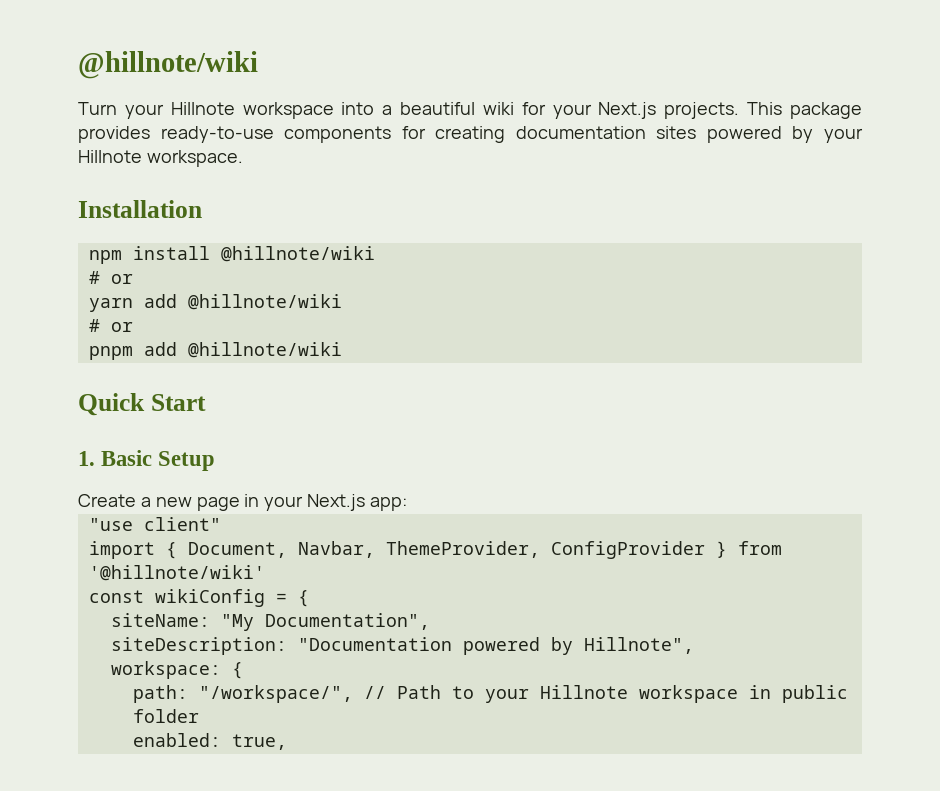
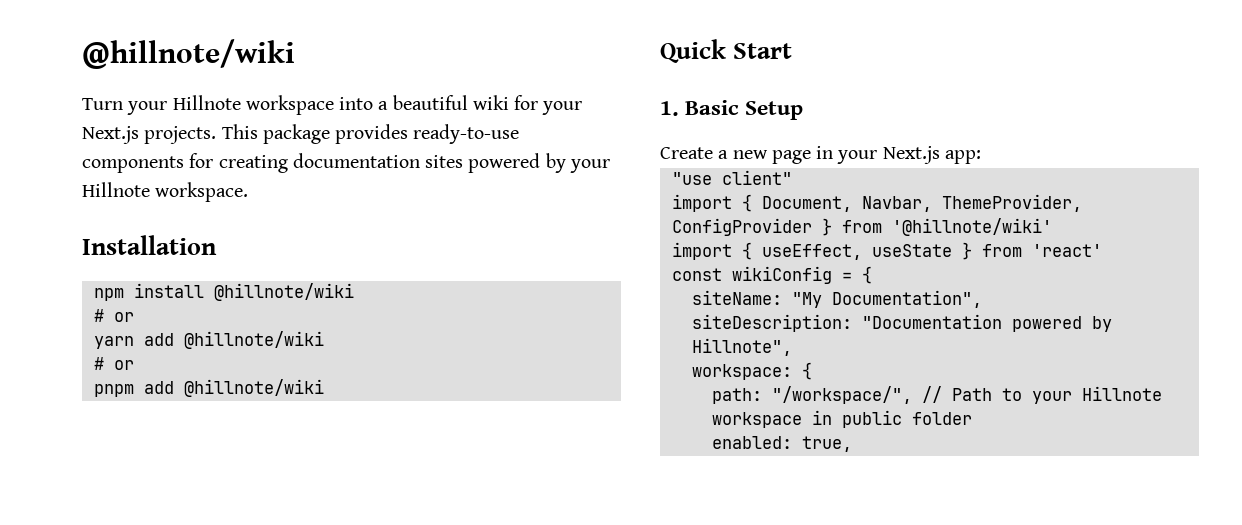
+ import { useEffect, useState } from 'react'

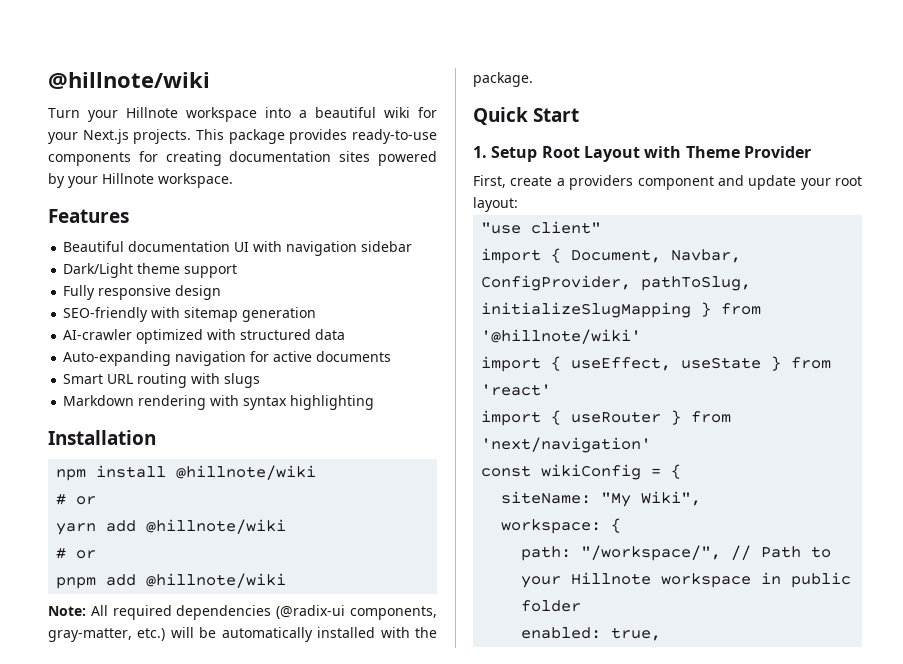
+ Features
+ Beautiful documentation UI with navigation sidebar
+ Dark/Light theme support
+ Fully responsive design
+ SEO-friendly with sitemap generation
+ AI-crawler optimized with structured data
+ Auto-expanding navigation for active documents
+ Smart URL routing with slugs
+ Markdown rendering with syntax highlighting
+ Note: All required dependencies (@radix-ui components, gray-matter, etc.) will be automatically installed with the package.
- 1. Basic Setup
- Create a new page in your Next.js app:
+ 1. Setup Root Layout with Theme Provider
+ First, create a providers component and update your root layout:
- import { Document, Navbar, ThemeProvider, ConfigProvider } from '@hillnote/wiki'
+ import { Document, Navbar, ConfigProvider, pathToSlug, initializeSlugMapping } from '@hillnote/wiki'
+ import { useRouter } from 'next/navigation'
- siteName: "My Documentation",
- siteDescription: "Documentation powered by Hillnote",
+ siteName: "My Wiki",

